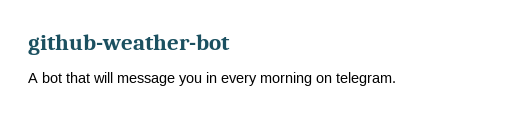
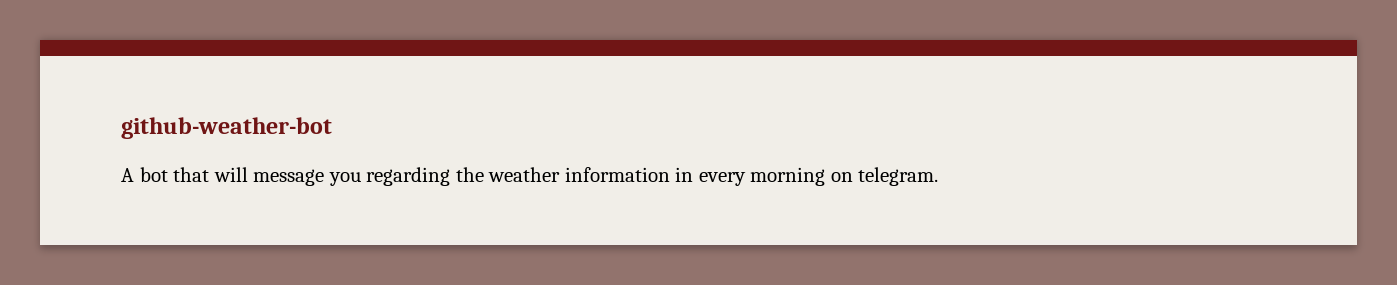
- A bot that will message you in every morning on telegram.
+ A bot that will message you regarding the weather information in every morning on telegram.

